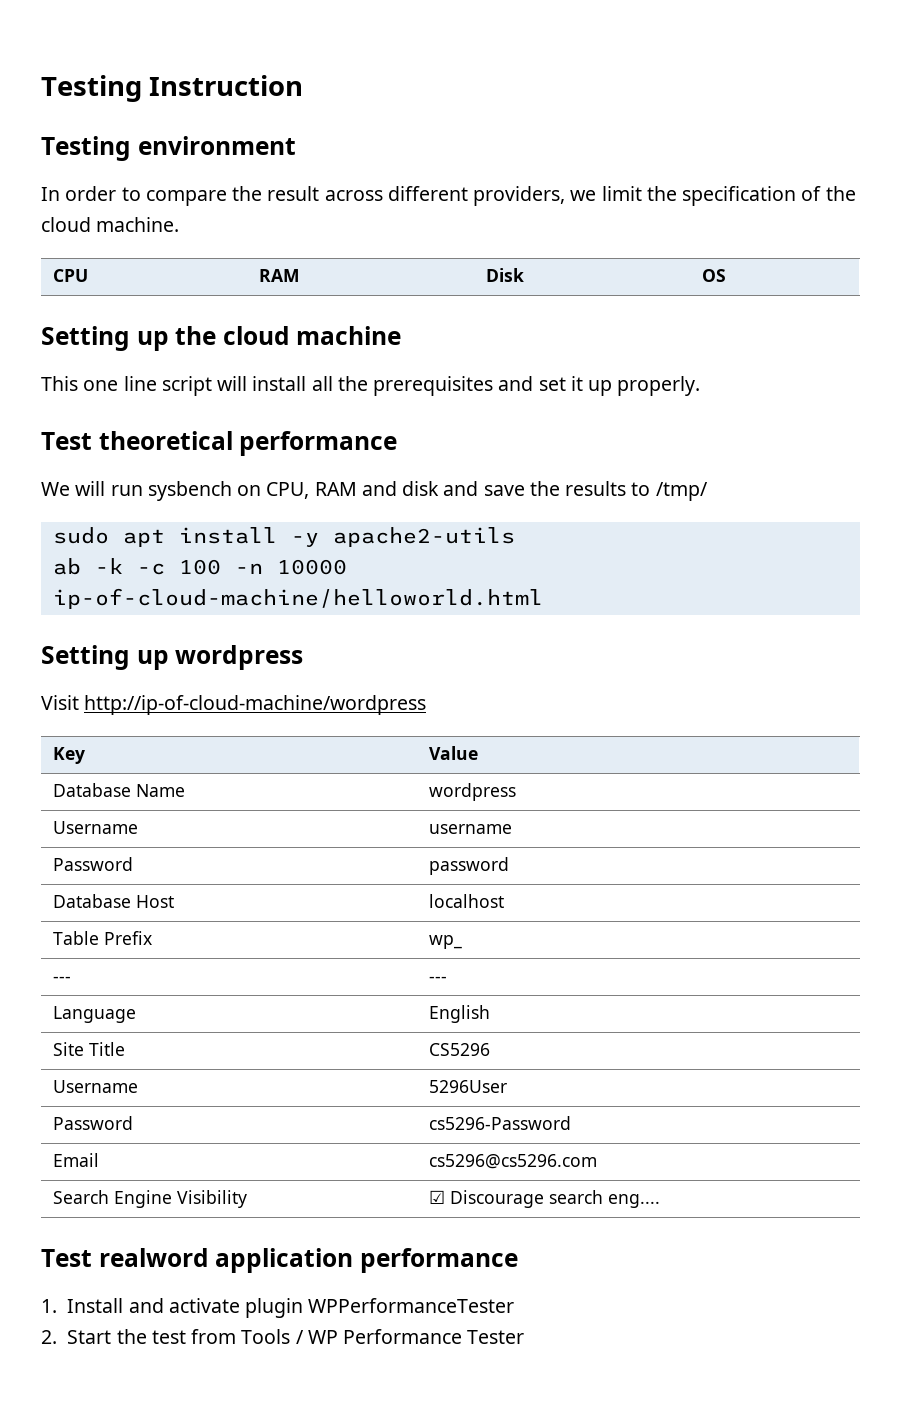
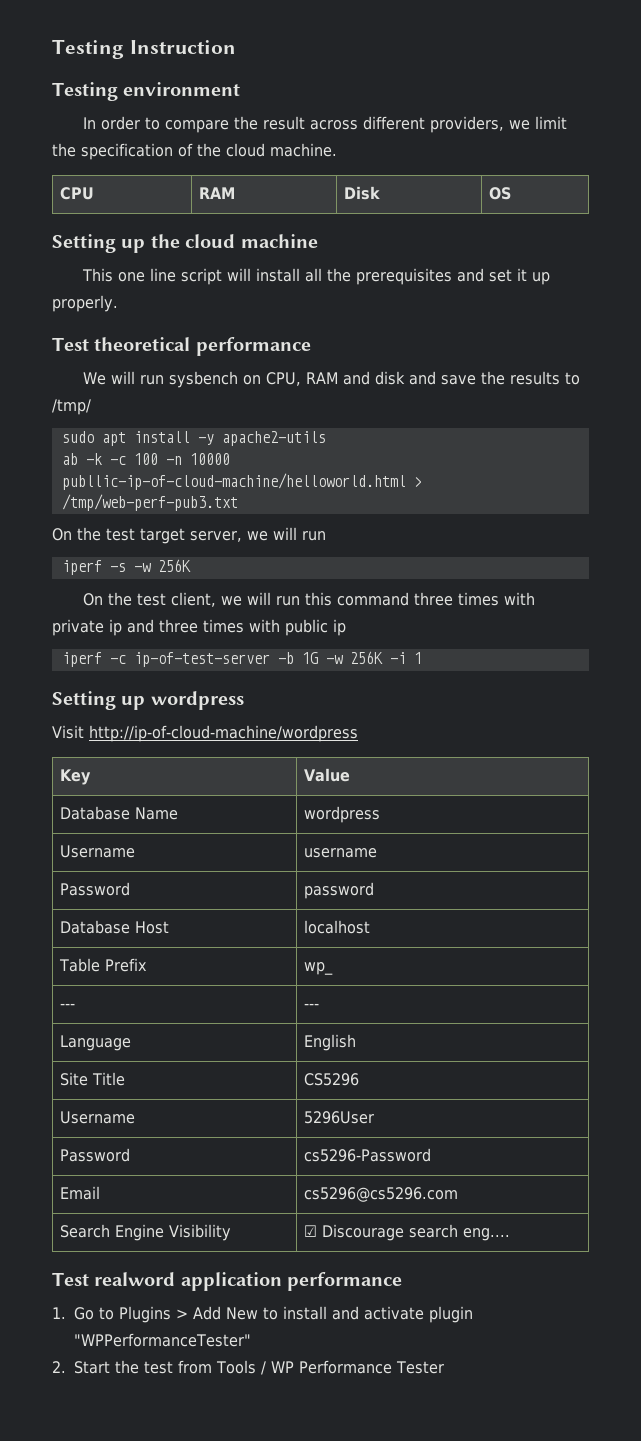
- ab -k -c 100 -n 10000 ip-of-cloud-machine/helloworld.html
+ ab -k -c 100 -n 10000 publlic-ip-of-cloud-machine/helloworld.html > /tmp/web-perf-pub3.txt
+ On the test target server, we will run
+ iperf -s -w 256K
+ On the test client, we will run this command three times with private ip and three times with public ip
+ iperf -c ip-of-test-server -b 1G -w 256K -i 1
- 1. Install and activate plugin WPPerformanceTester
+ 1. Go to Plugins > Add New to install and activate plugin "WPPerformanceTester"

